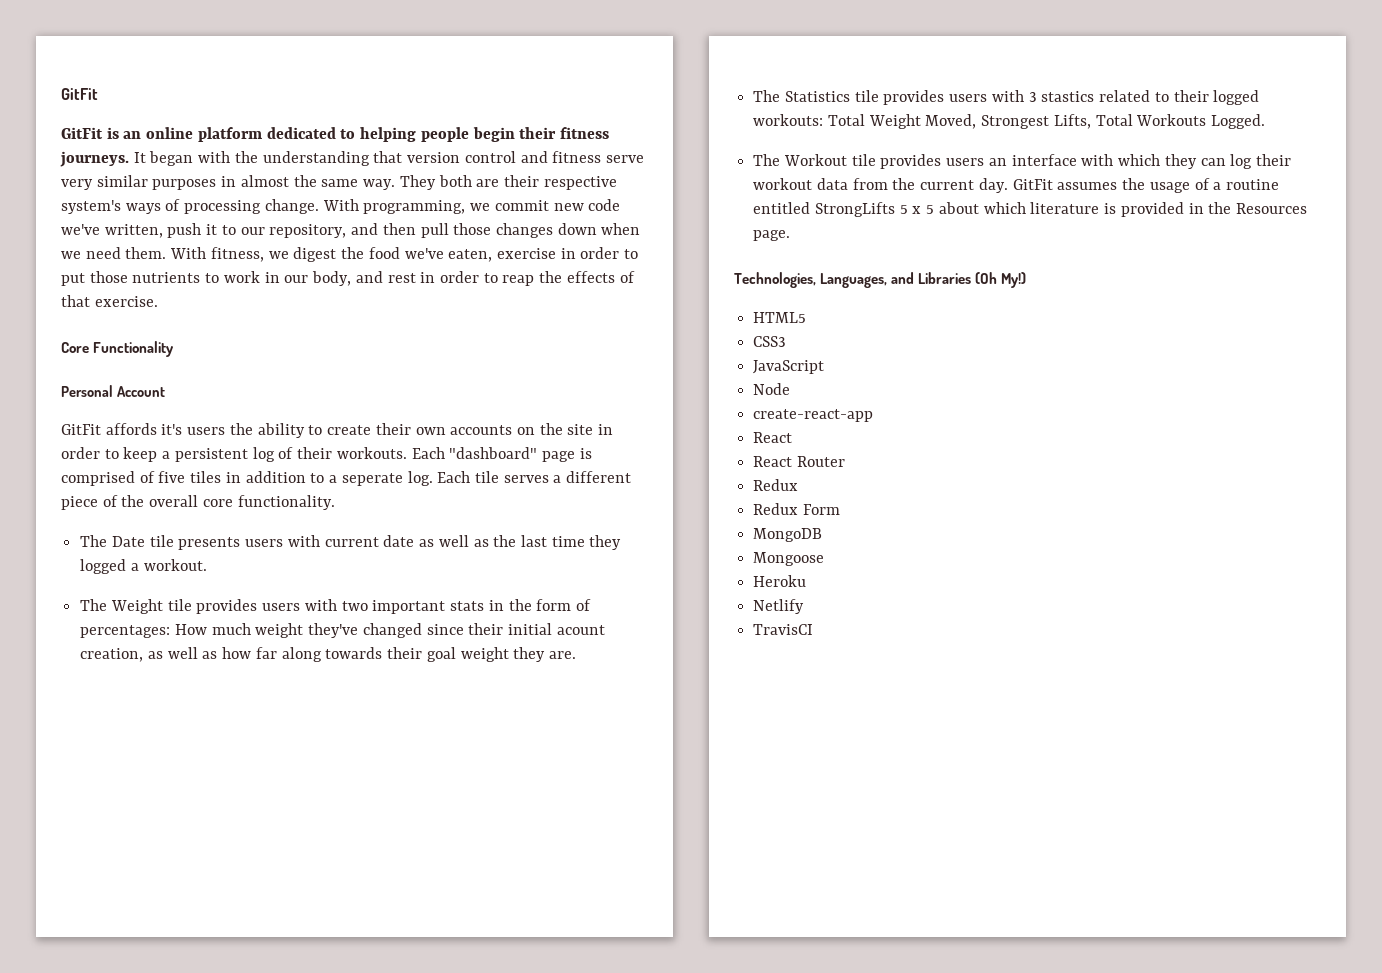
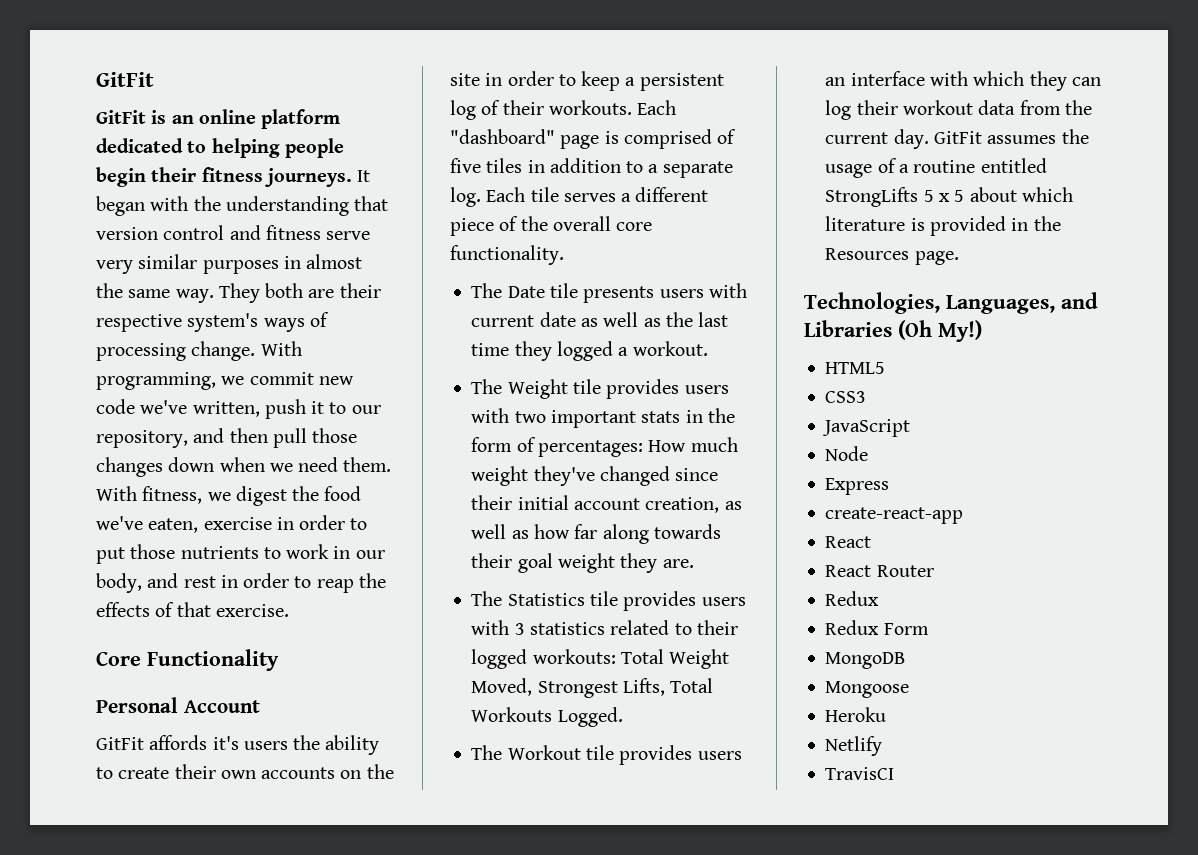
- Each "dashboard" page is comprised of five tiles in addition to a seperate log.
+ Each "dashboard" page is comprised of five tiles in addition to a separate log.
- The Weight tile provides users with two important stats in the form of percentages: How much weight they've changed since their initial acount creation, as well as how far along towards their goal weight they are.
+ The Weight tile provides users with two important stats in the form of percentages: How much weight they've changed since their initial account creation, as well as how far along towards their goal weight they are.
- The Statistics tile provides users with 3 stastics related to their logged workouts: Total Weight Moved, Strongest Lifts, Total Workouts Logged.
+ The Statistics tile provides users with 3 statistics related to their logged workouts: Total Weight Moved, Strongest Lifts, Total Workouts Logged.
+ Express

